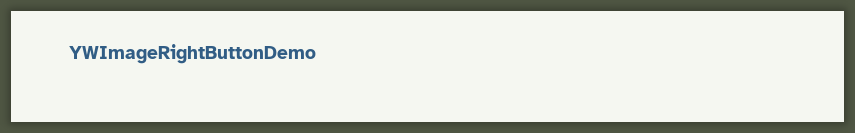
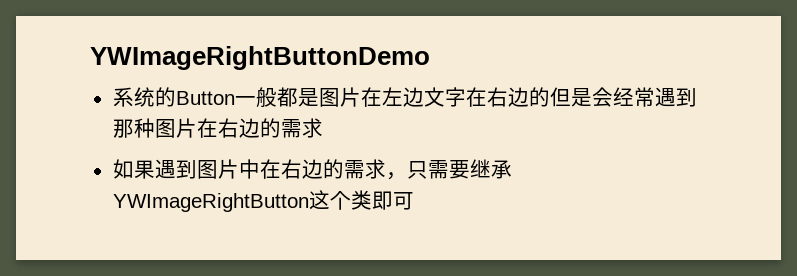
+ 系统的Button一般都是图片在左边文字在右边的但是会经常遇到那种图片在右边的需求
+ 如果遇到图片中在右边的需求，只需要继承YWImageRightButton这个类即可

